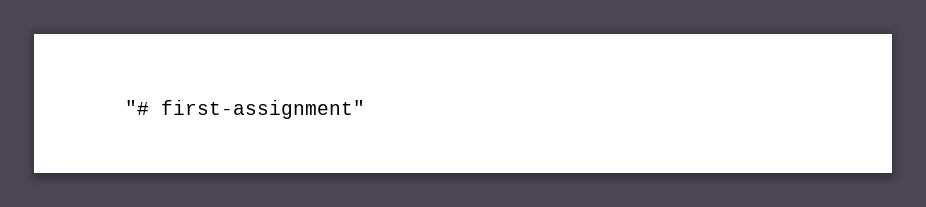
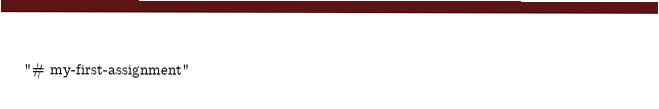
- "# first-assignment"
+ "# my-first-assignment"

